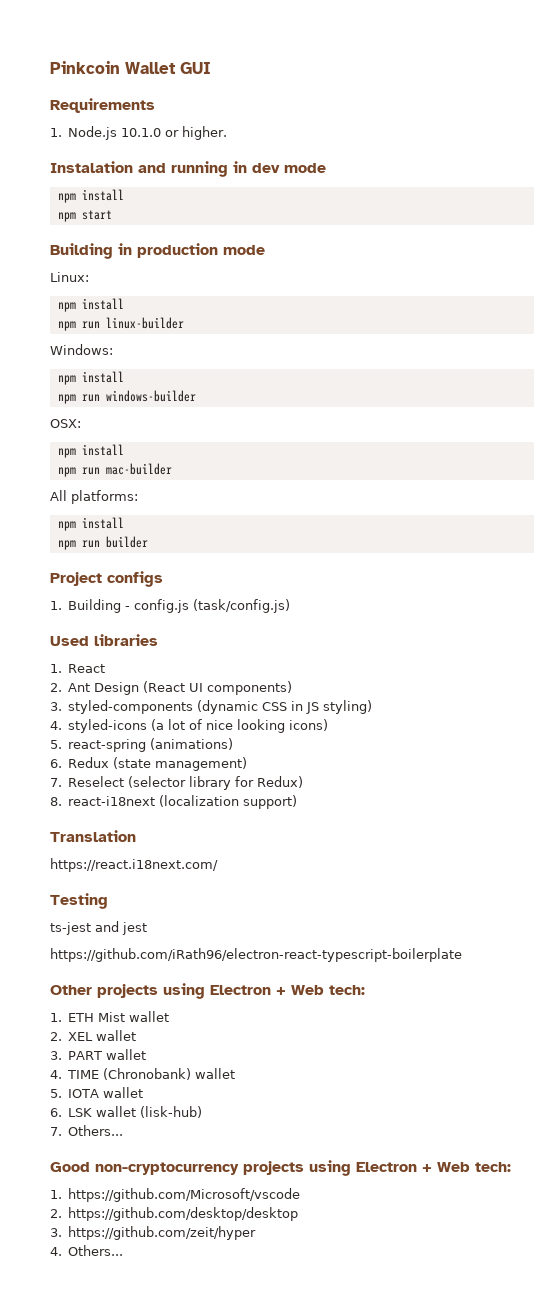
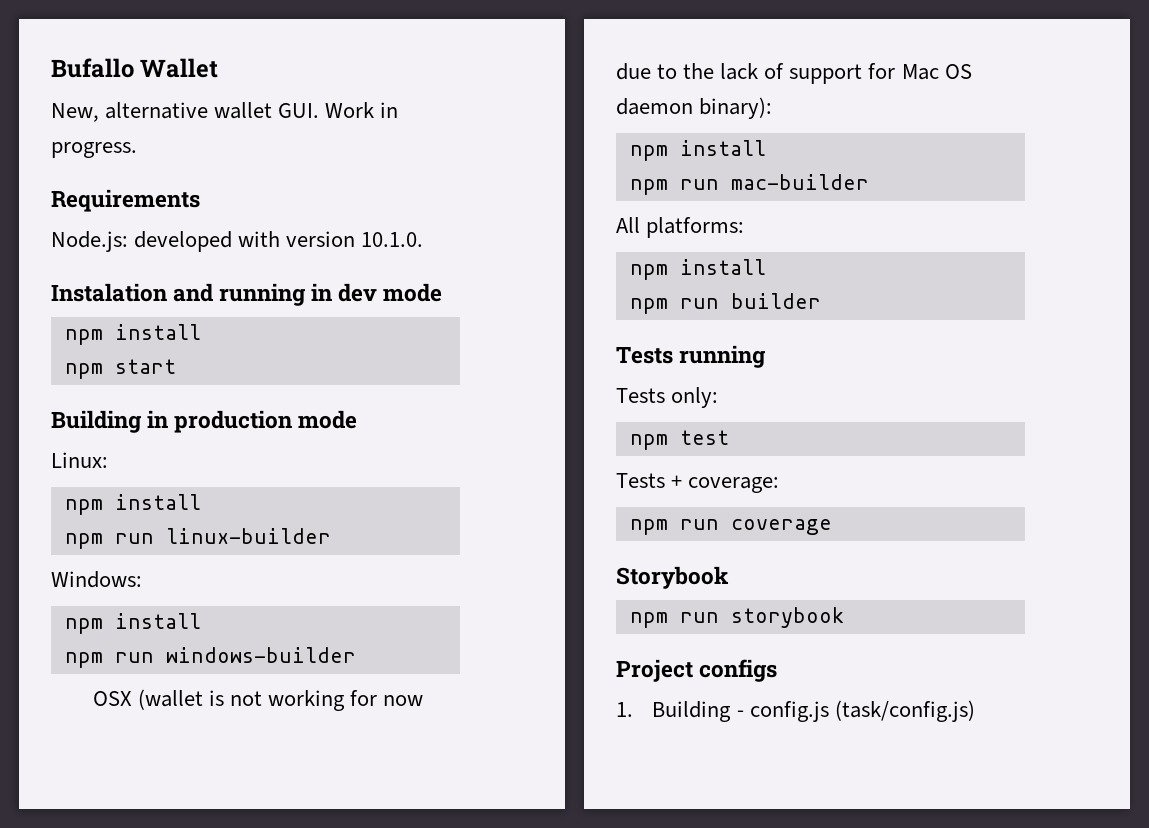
- Pinkcoin Wallet GUI
+ Bufallo Wallet
+ New, alternative wallet GUI. Work in progress.
  Requirements
- 1. Node.js 10.1.0 or higher.
+ Node.js: developed with version 10.1.0.
- OSX:
+ OSX (wallet is not working for now due to the lack of support for Mac OS daemon binary):
+ Tests running
+ Tests only:
+ npm test
+ Tests + coverage:
+ npm run coverage
+ Storybook
+ npm run storybook
- Used libraries
- 1. React
- 2. Ant Design (React UI components)
- 3. styled-components (dynamic CSS in JS styling)
- 4. styled-icons (a lot of nice looking icons)
- 5. react-spring (animations)
- 6. Redux (state management)
- 7. Reselect (selector library for Redux)
- 8. react-i18next (localization support)
- Translation
- https://react.i18next.com/
- Testing
- ts-jest and jest
- https://github.com/iRath96/electron-react-typescript-boilerplate
- Other projects using Electron + Web tech:
- 1. ETH Mist wallet
- 2. XEL wallet
- 3. PART wallet
- 4. TIME (Chronobank) wallet
- 5. IOTA wallet
- 6. LSK wallet (lisk-hub)
- 7. Others...
- Good non-cryptocurrency projects using Electron + Web tech:
- 1. https://github.com/Microsoft/vscode
- 2. https://github.com/desktop/desktop
- 3. https://github.com/zeit/hyper
- 4. Others...

